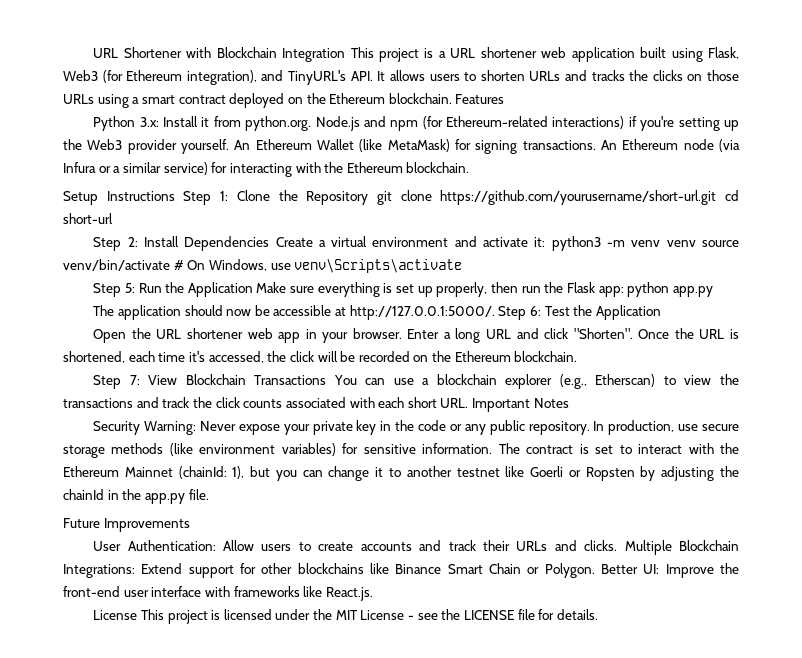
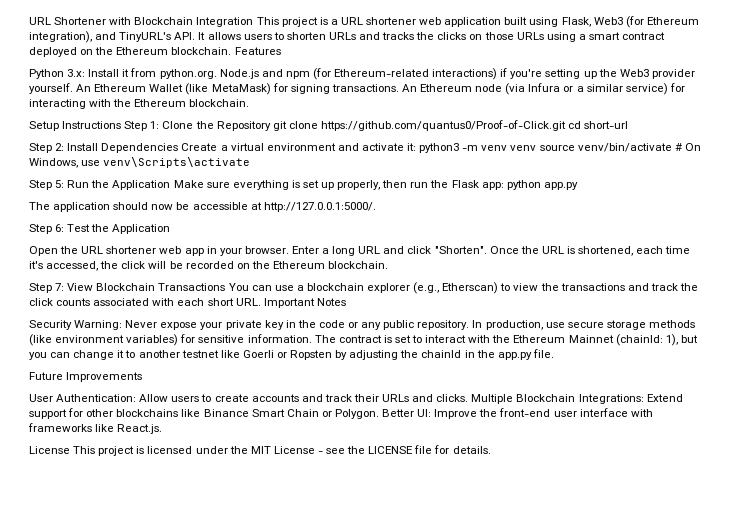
- Setup Instructions Step 1: Clone the Repository git clone https://github.com/yourusername/short-url.git cd short-url
+ Setup Instructions Step 1: Clone the Repository git clone https://github.com/quantus0/Proof-of-Click.git cd short-url
- The application should now be accessible at http://127.0.0.1:5000/. Step 6: Test the Application
+ The application should now be accessible at http://127.0.0.1:5000/.
+ Step 6: Test the Application

